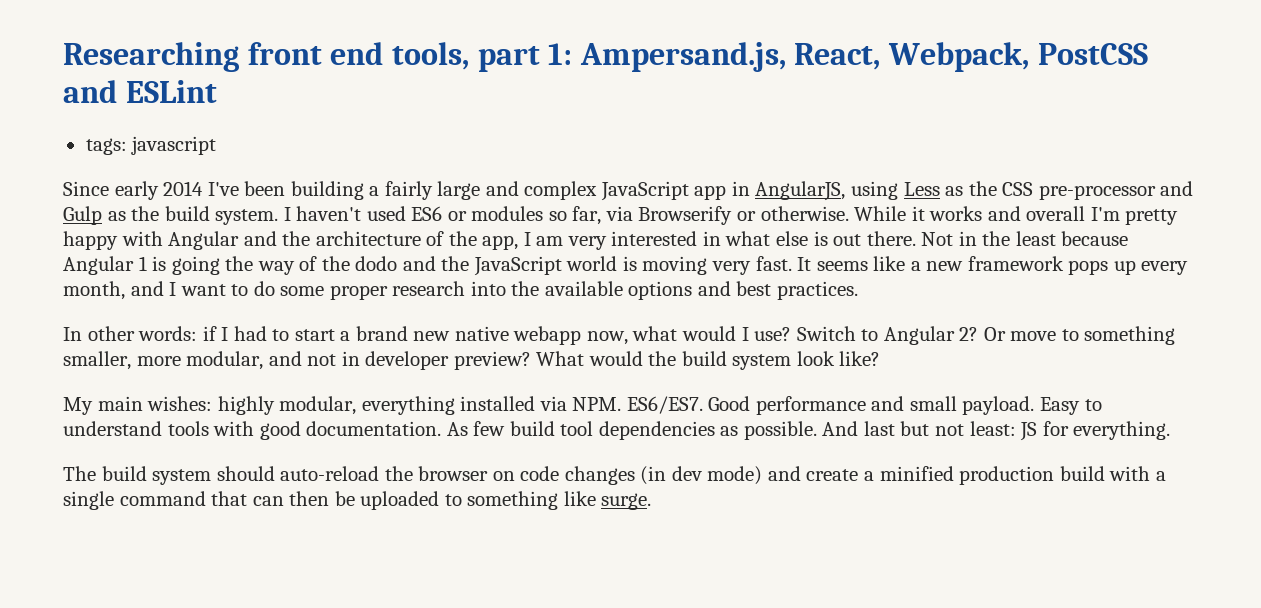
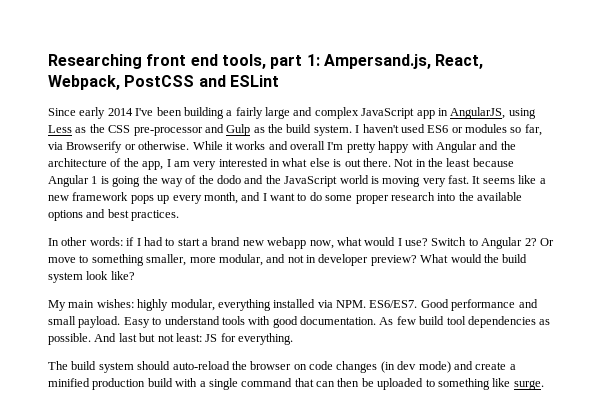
- tags: javascript
- In other words: if I had to start a brand new native webapp now, what would I use?
+ In other words: if I had to start a brand new webapp now, what would I use?

